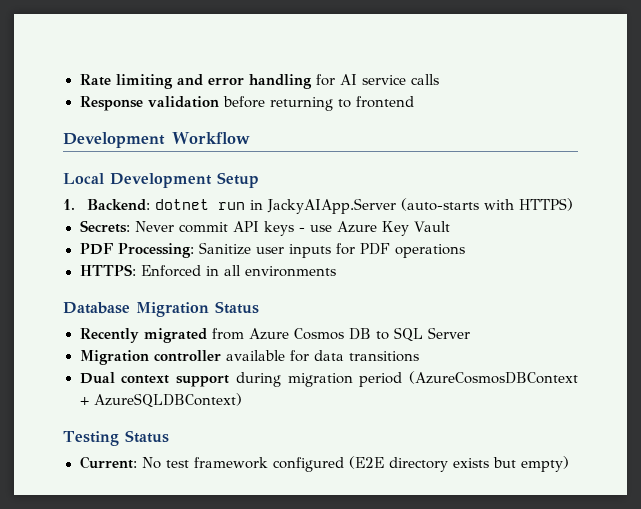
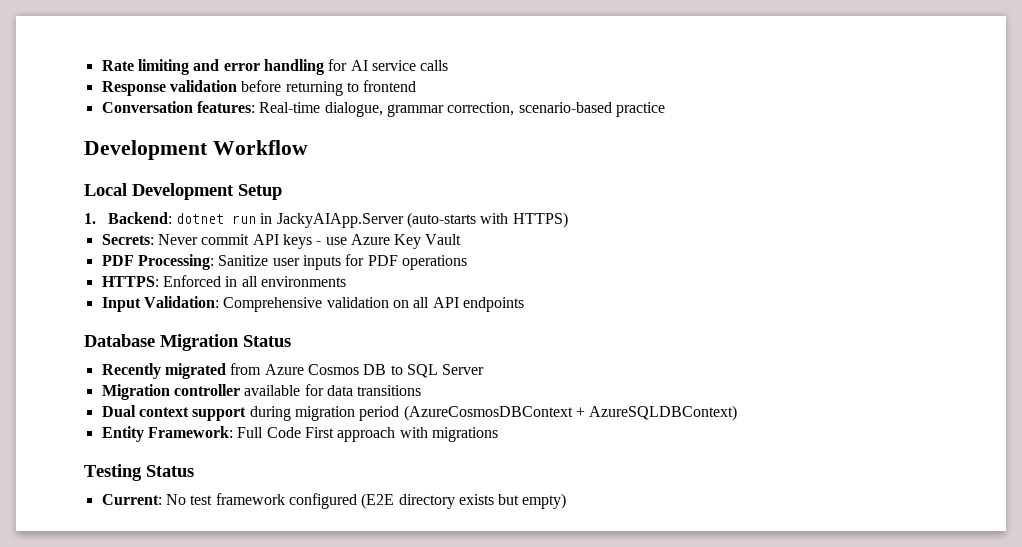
+ Conversation features: Real-time dialogue, grammar correction, scenario-based practice
+ Input Validation: Comprehensive validation on all API endpoints
+ Entity Framework: Full Code First approach with migrations

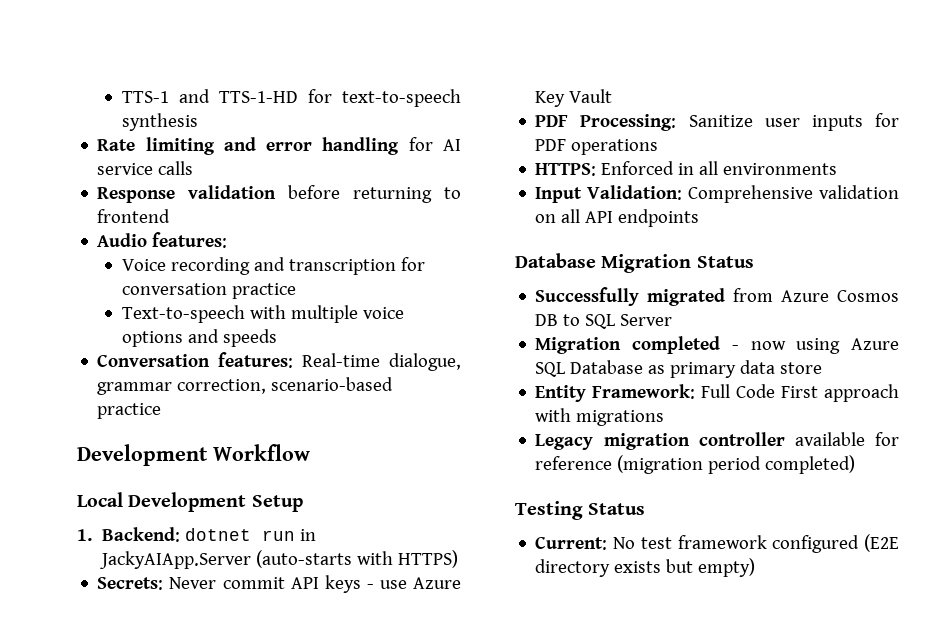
+ TTS-1 and TTS-1-HD for text-to-speech synthesis
+ Audio features:
+ Voice recording and transcription for conversation practice
+ Text-to-speech with multiple voice options and speeds
- Recently migrated from Azure Cosmos DB to SQL Server
+ Successfully migrated from Azure Cosmos DB to SQL Server
- Migration controller available for data transitions
- Dual context support during migration period (AzureCosmosDBContext + AzureSQLDBContext)
+ Migration completed - now using Azure SQL Database as primary data store
+ Legacy migration controller available for reference (migration period completed)

